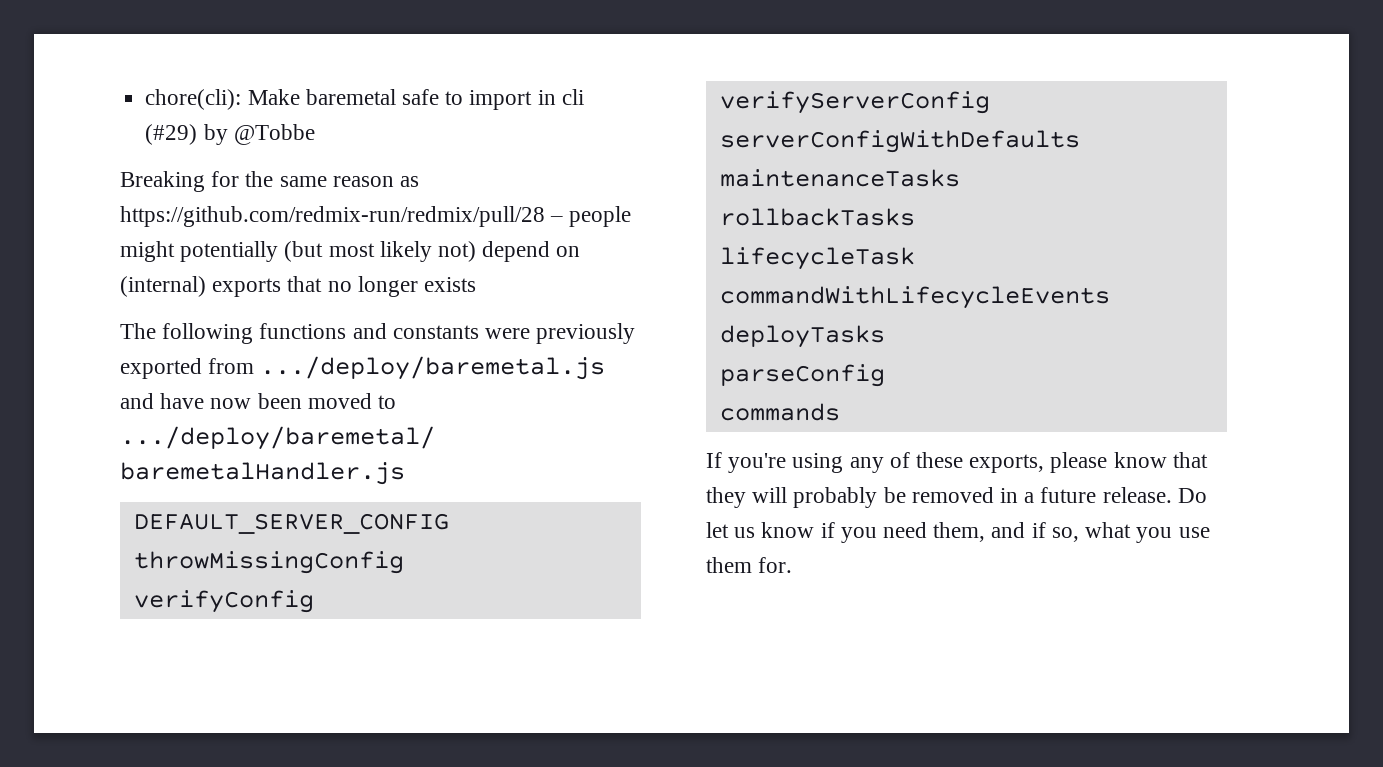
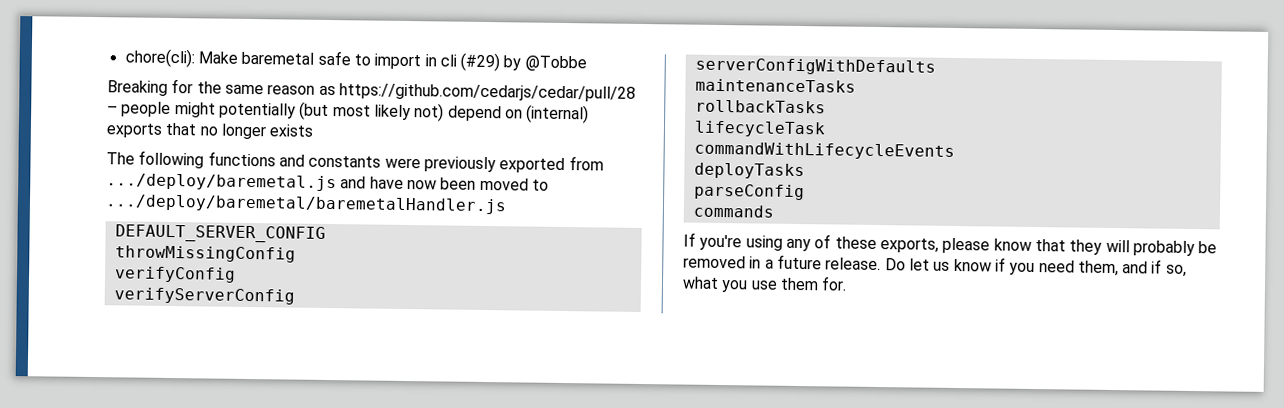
- Breaking for the same reason as https://github.com/redmix-run/redmix/pull/28 – people might potentially (but most likely not) depend on (internal) exports that no longer exists
+ Breaking for the same reason as https://github.com/cedarjs/cedar/pull/28 – people might potentially (but most likely not) depend on (internal) exports that no longer exists

